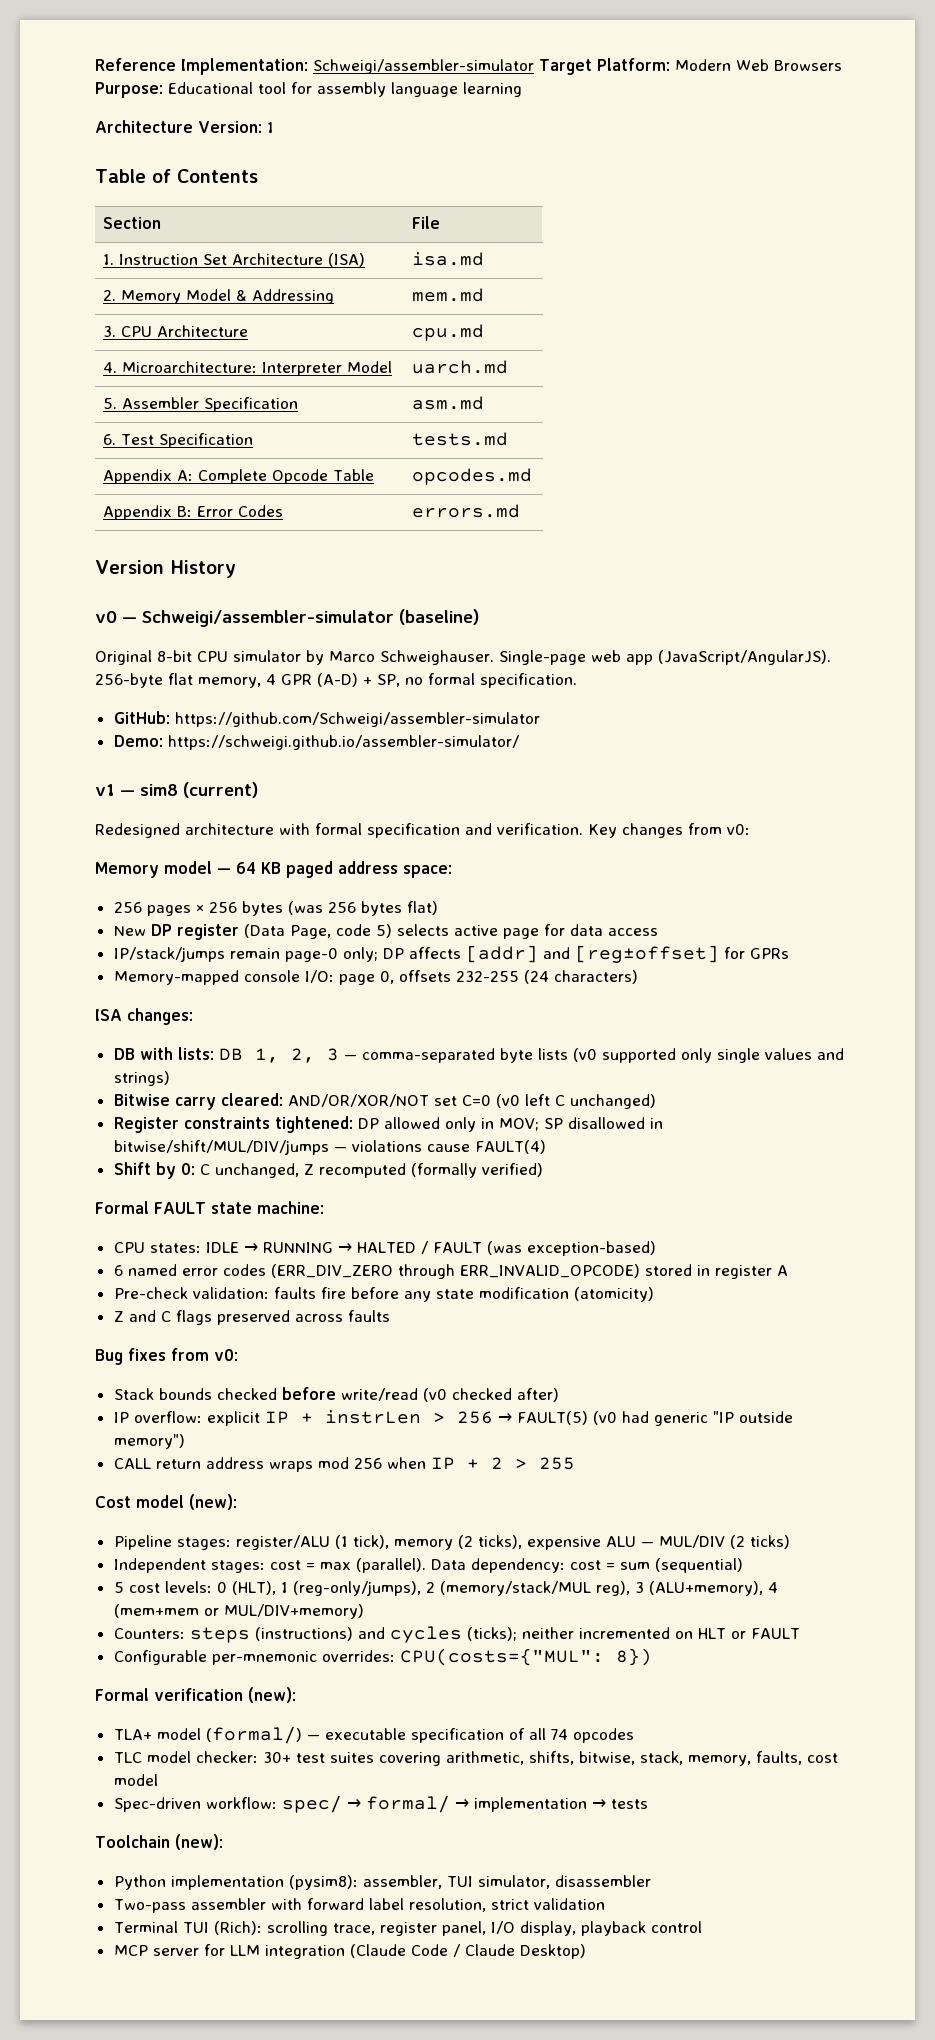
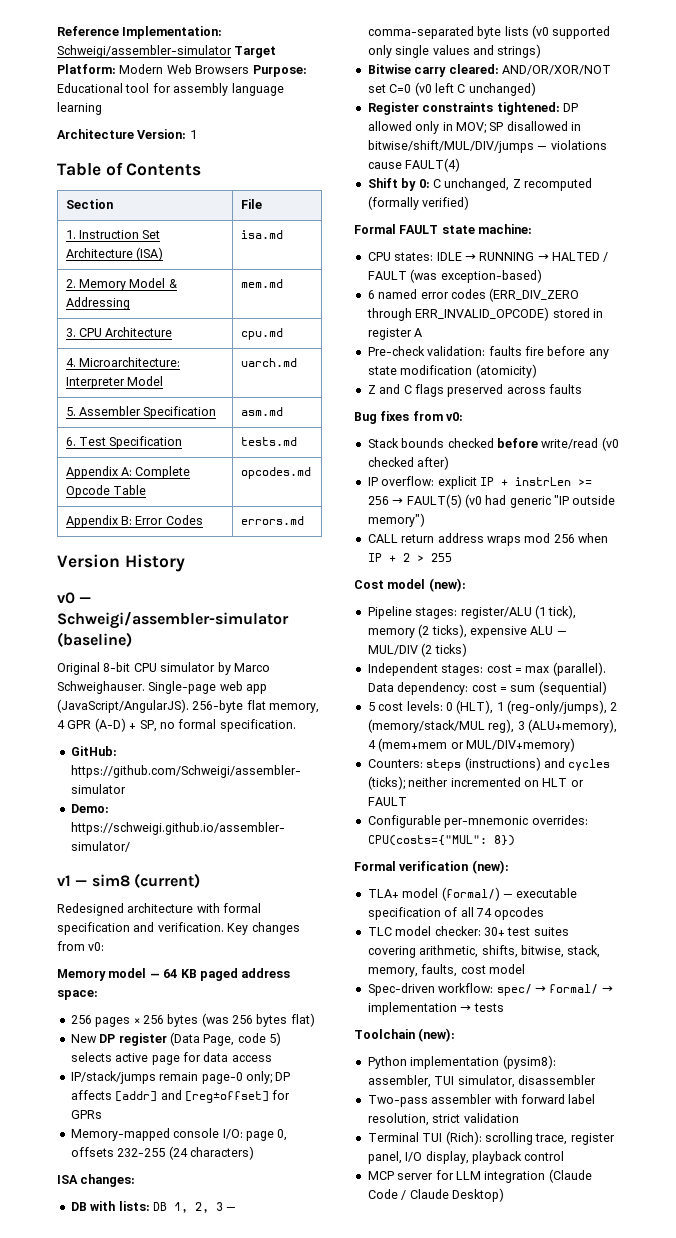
- IP overflow: explicit IP + instrLen > 256 → FAULT(5) (v0 had generic "IP outside memory")
+ IP overflow: explicit IP + instrLen >= 256 → FAULT(5) (v0 had generic "IP outside memory")

